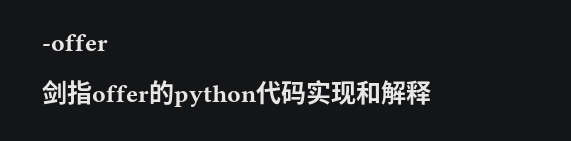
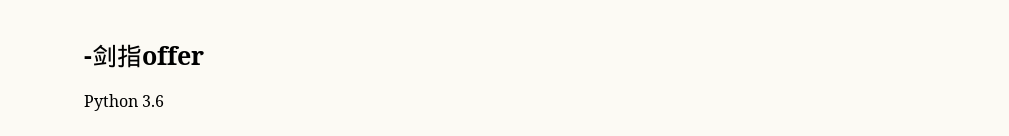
- -offer
- 剑指offer的python代码实现和解释
+ -剑指offer
+ Python 3.6

